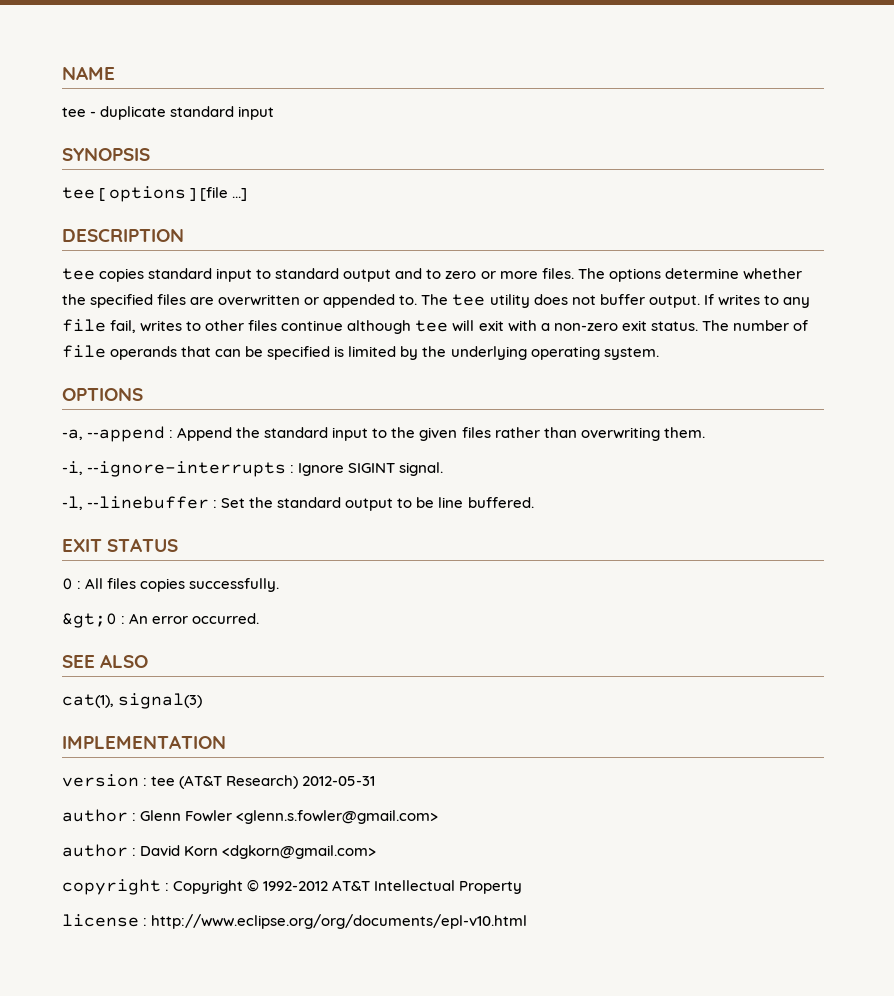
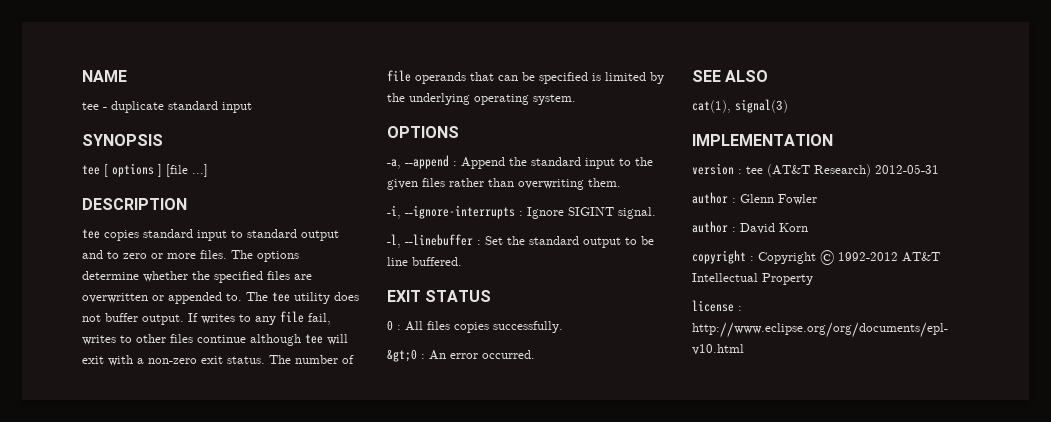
- author : Glenn Fowler <glenn.s.fowler@gmail.com>
+ author : Glenn Fowler
- author : David Korn <dgkorn@gmail.com>
+ author : David Korn

